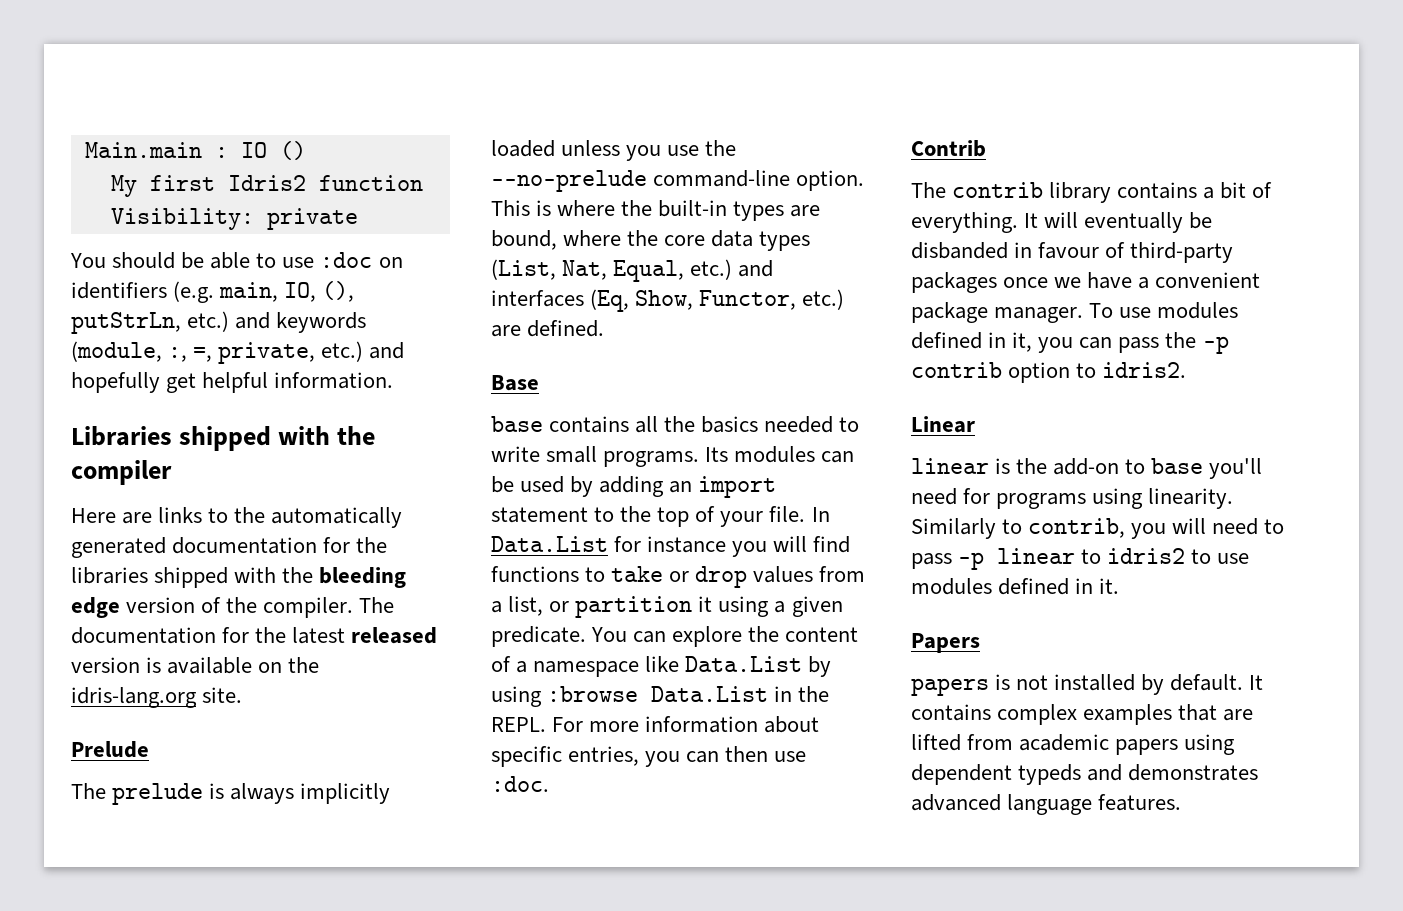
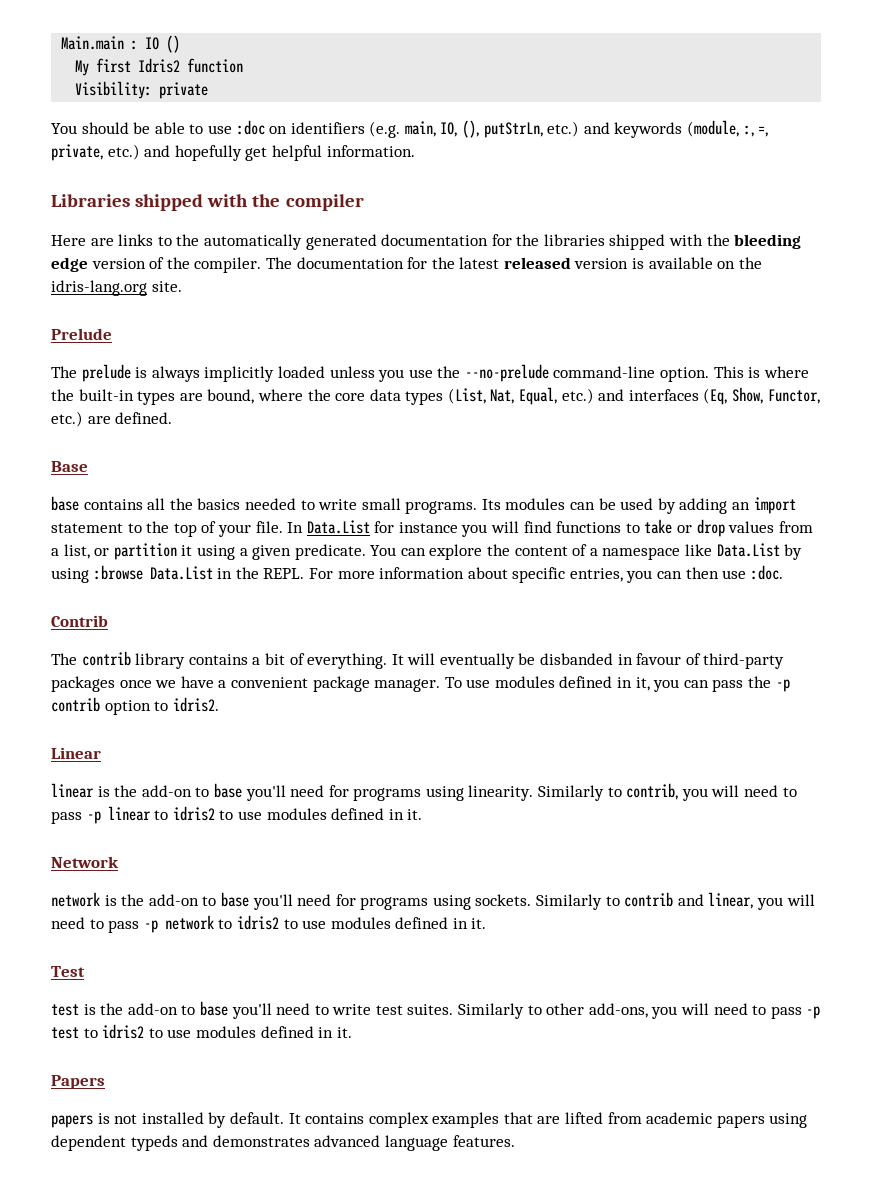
+ Network
+ network is the add-on to base you'll need for programs using sockets. Similarly to contrib and linear, you will need to pass -p network to idris2 to use modules defined in it.
+ Test
+ test is the add-on to base you'll need to write test suites. Similarly to other add-ons, you will need to pass -p test to idris2 to use modules defined in it.

